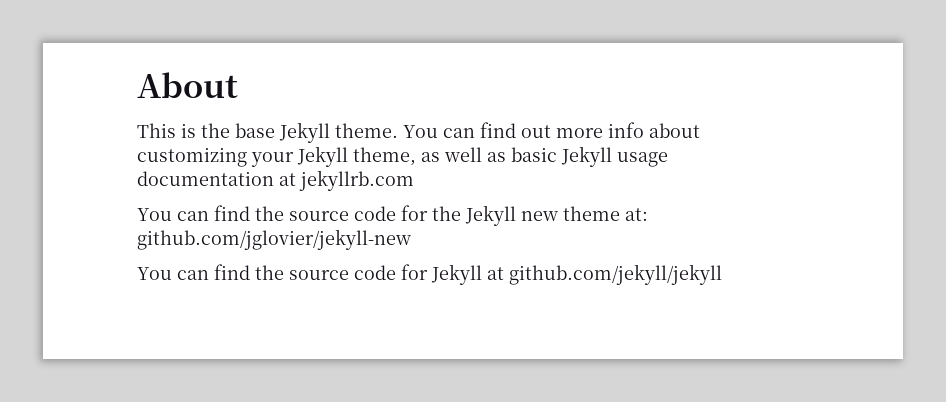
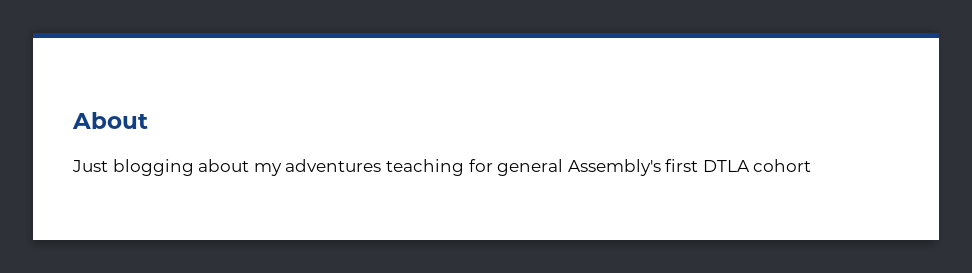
- This is the base Jekyll theme. You can find out more info about customizing your Jekyll theme, as well as basic Jekyll usage documentation at jekyllrb.com
- You can find the source code for the Jekyll new theme at: github.com/jglovier/jekyll-new
- You can find the source code for Jekyll at github.com/jekyll/jekyll
+ Just blogging about my adventures teaching for general Assembly's first DTLA cohort

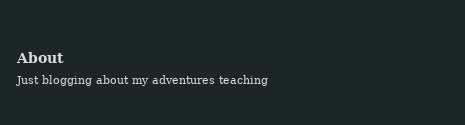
- Just blogging about my adventures teaching for general Assembly's first DTLA cohort
+ Just blogging about my adventures teaching

